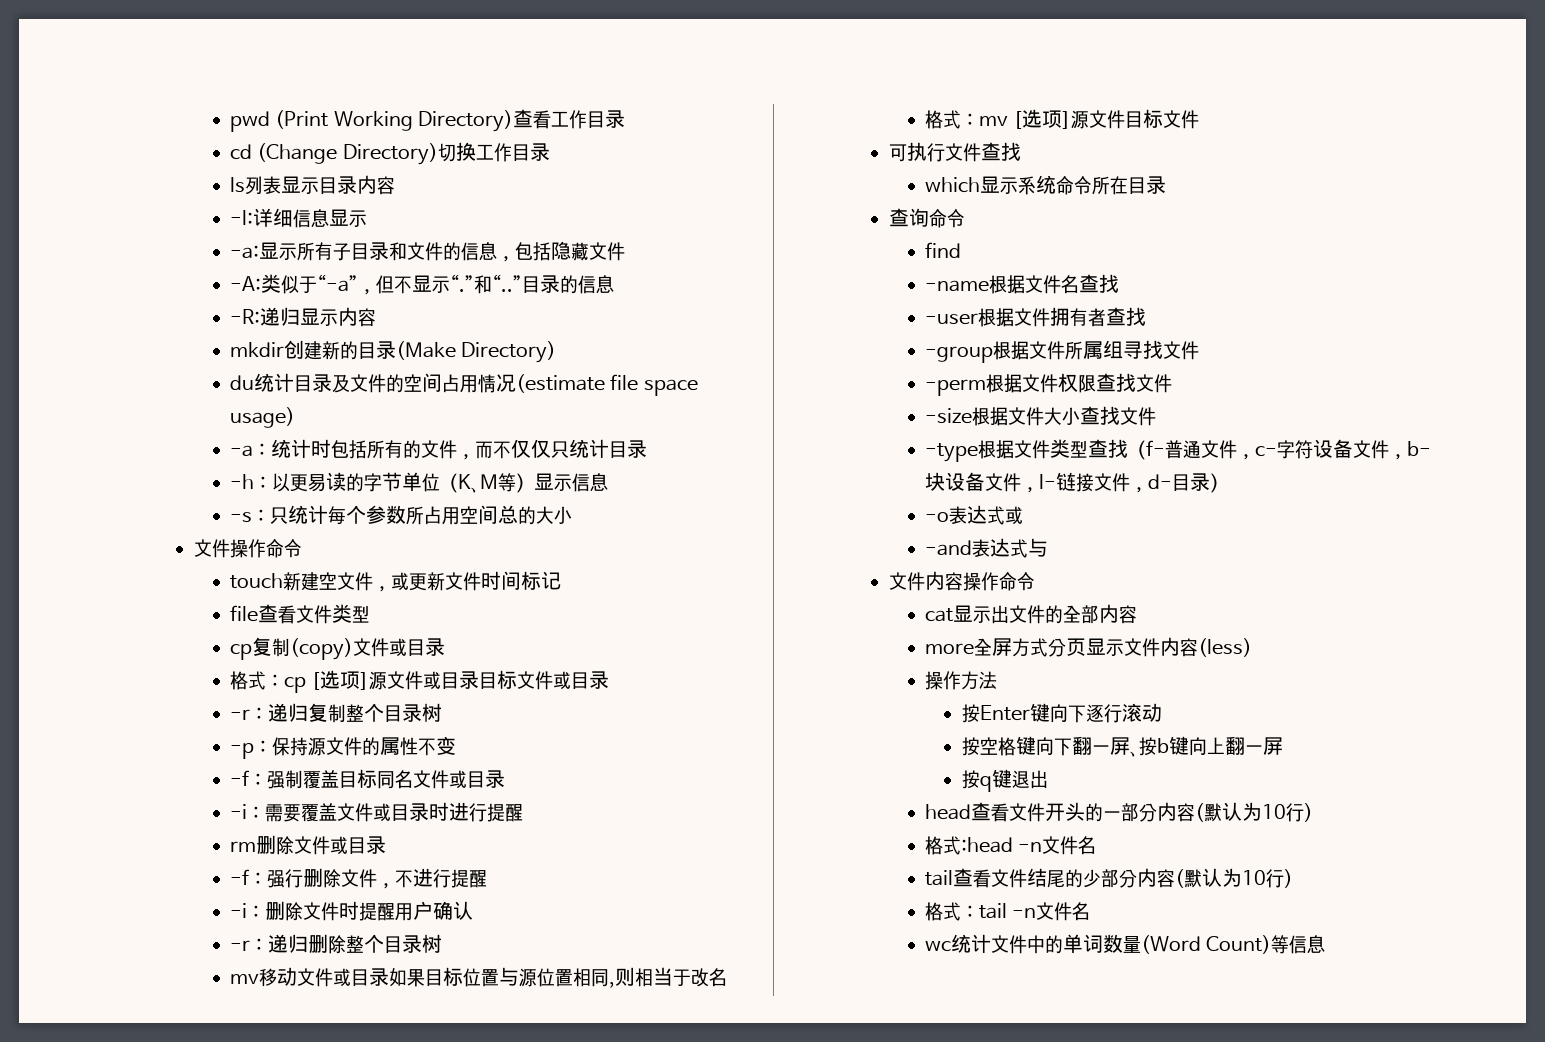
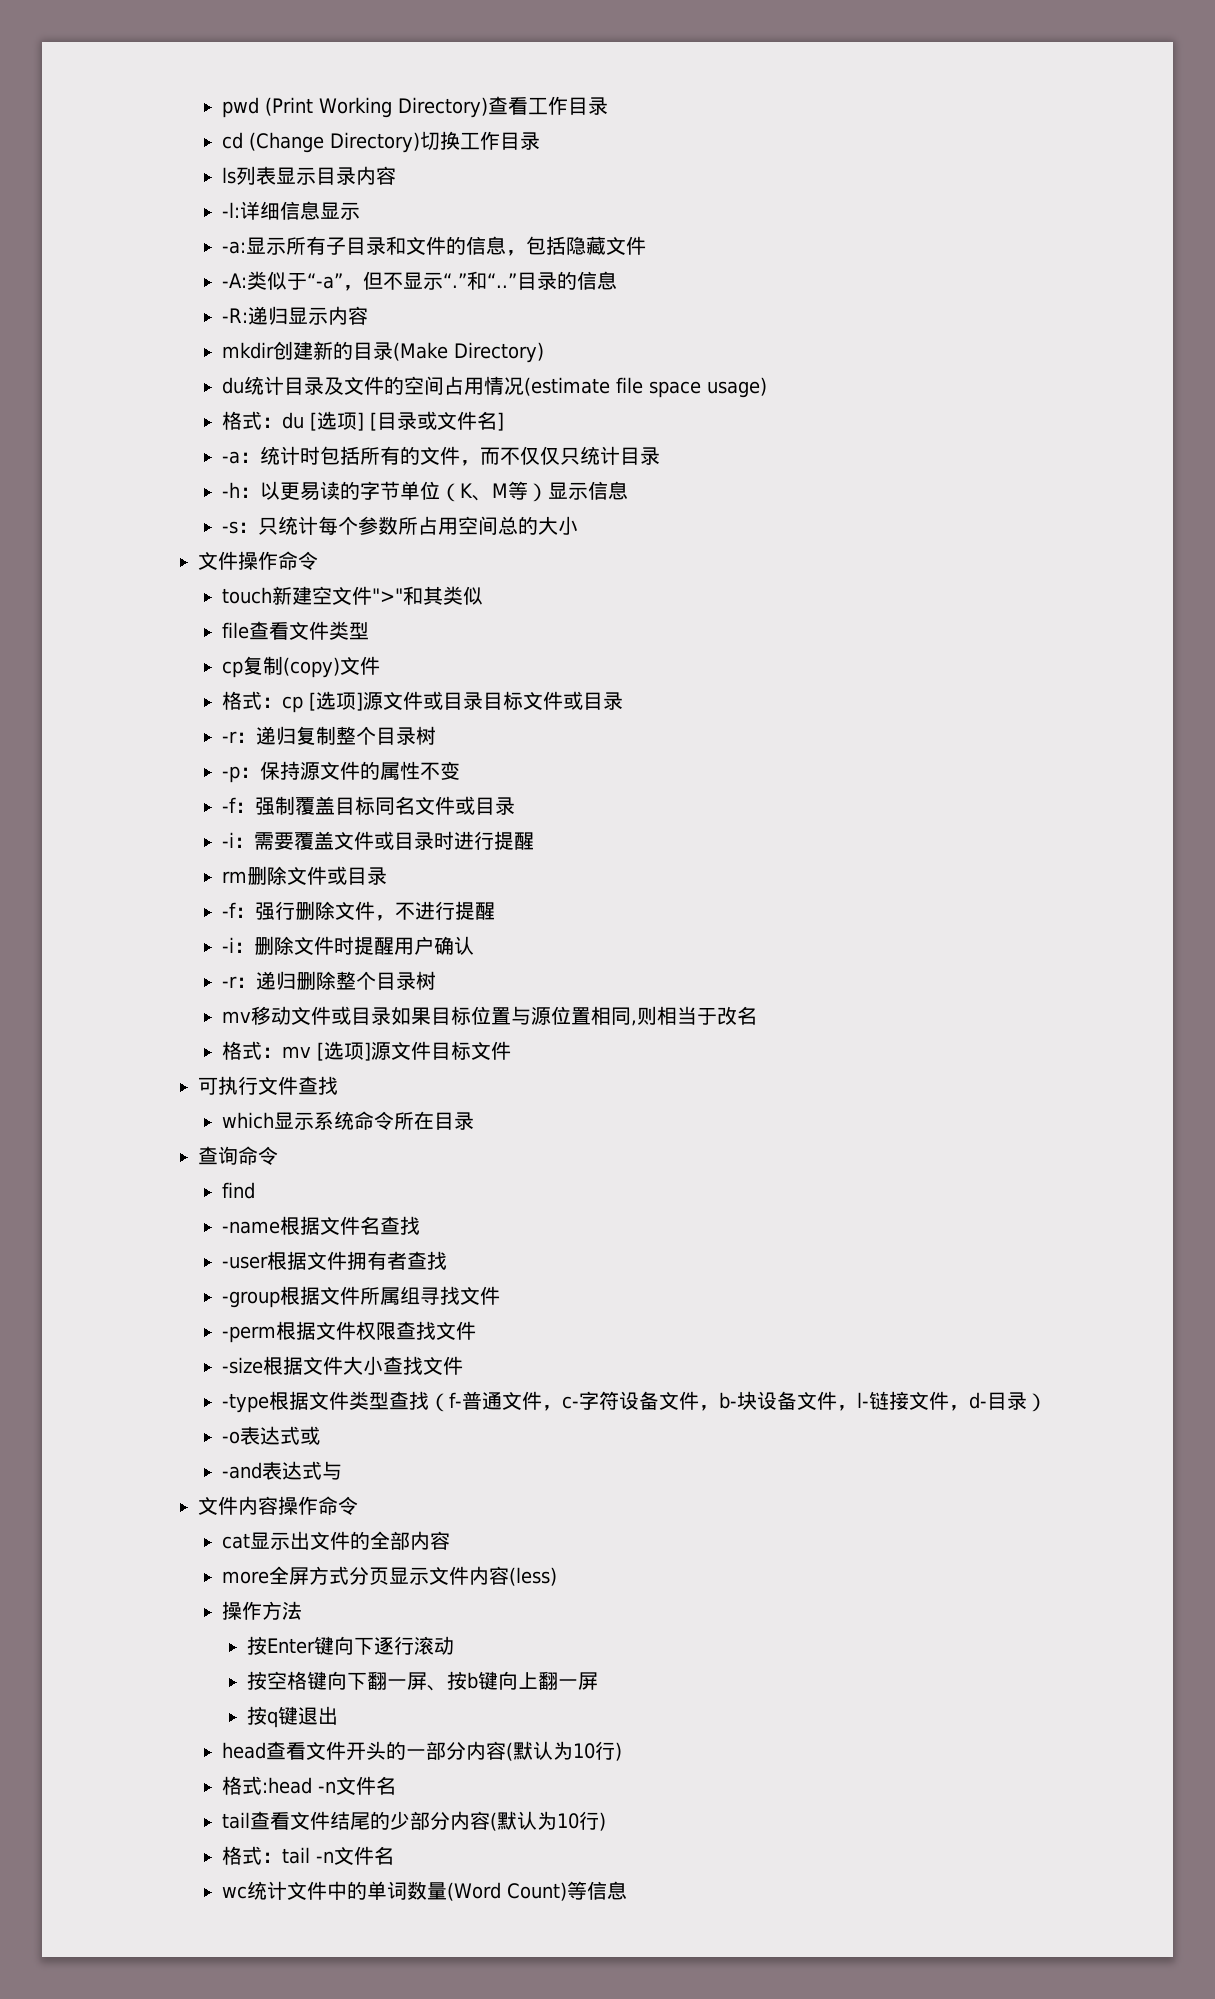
+ 格式：du [选项] [目录或文件名]
- touch新建空文件，或更新文件时间标记
+ touch新建空文件">"和其类似
- cp复制(copy)文件或目录
+ cp复制(copy)文件

